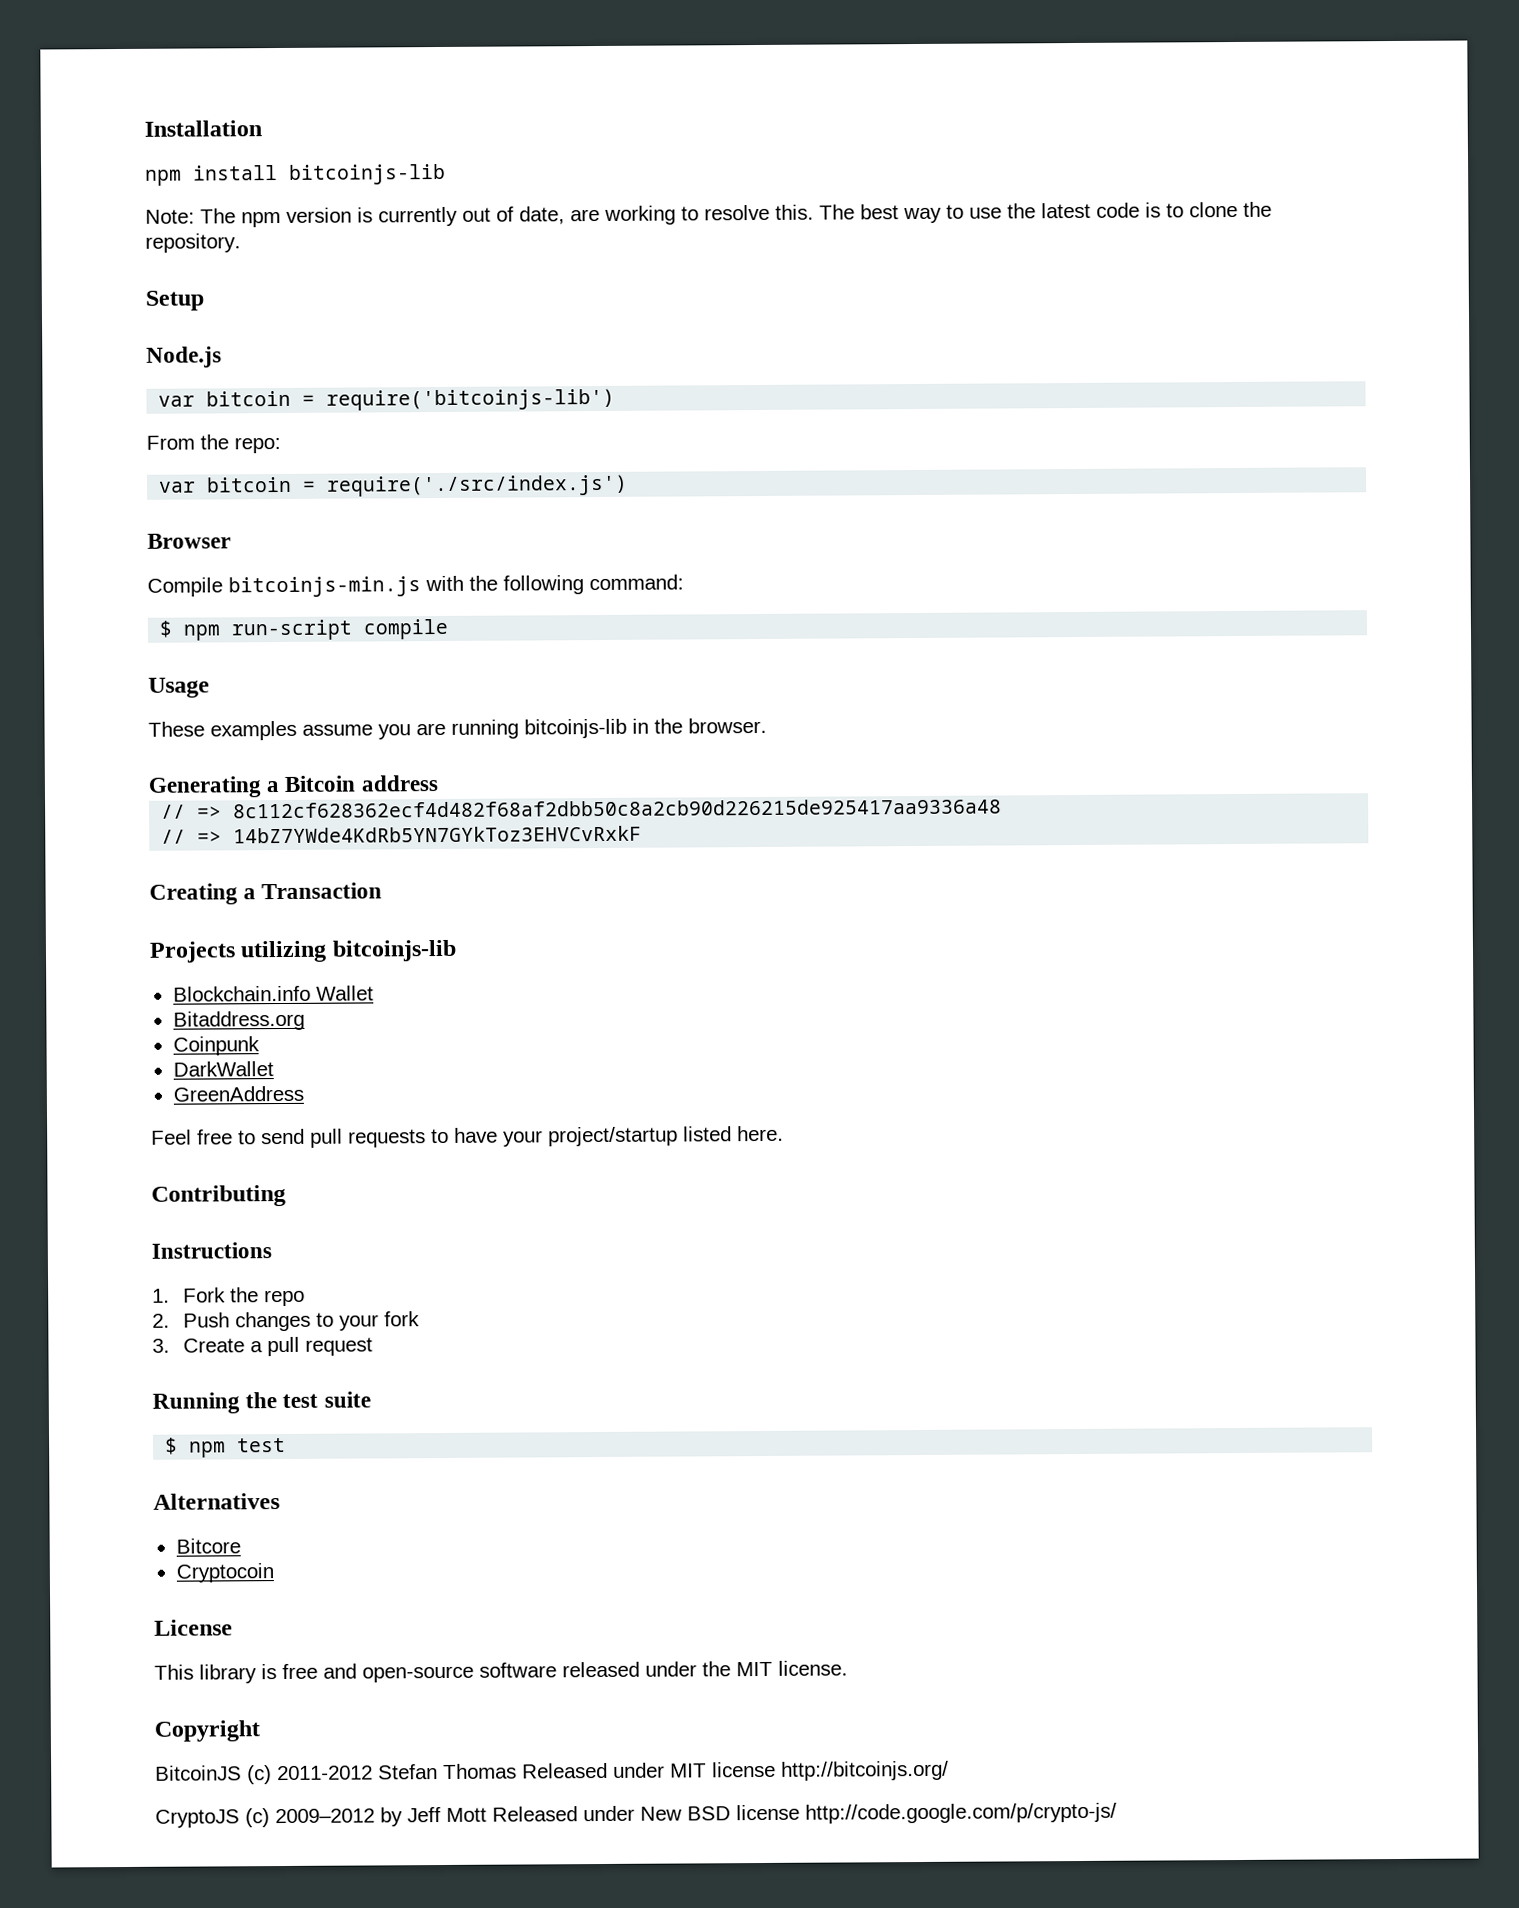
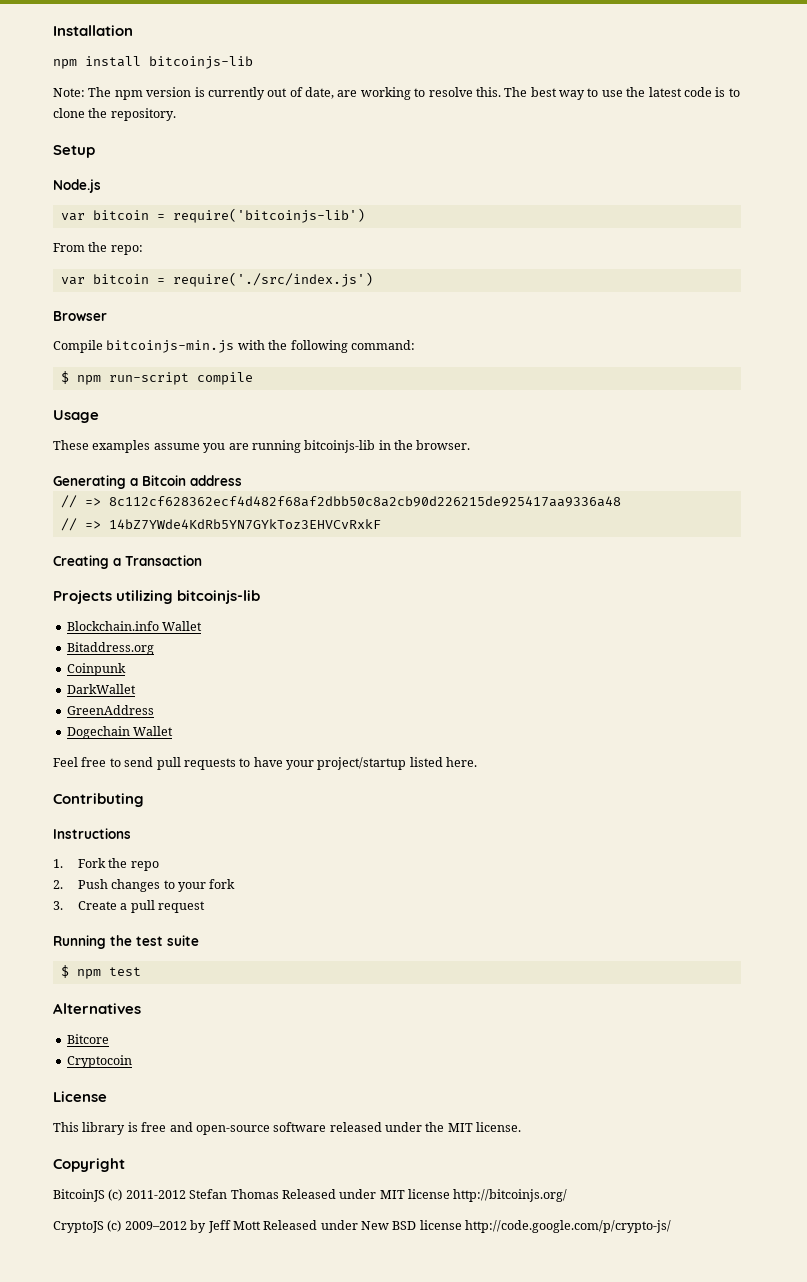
+ Dogechain Wallet

